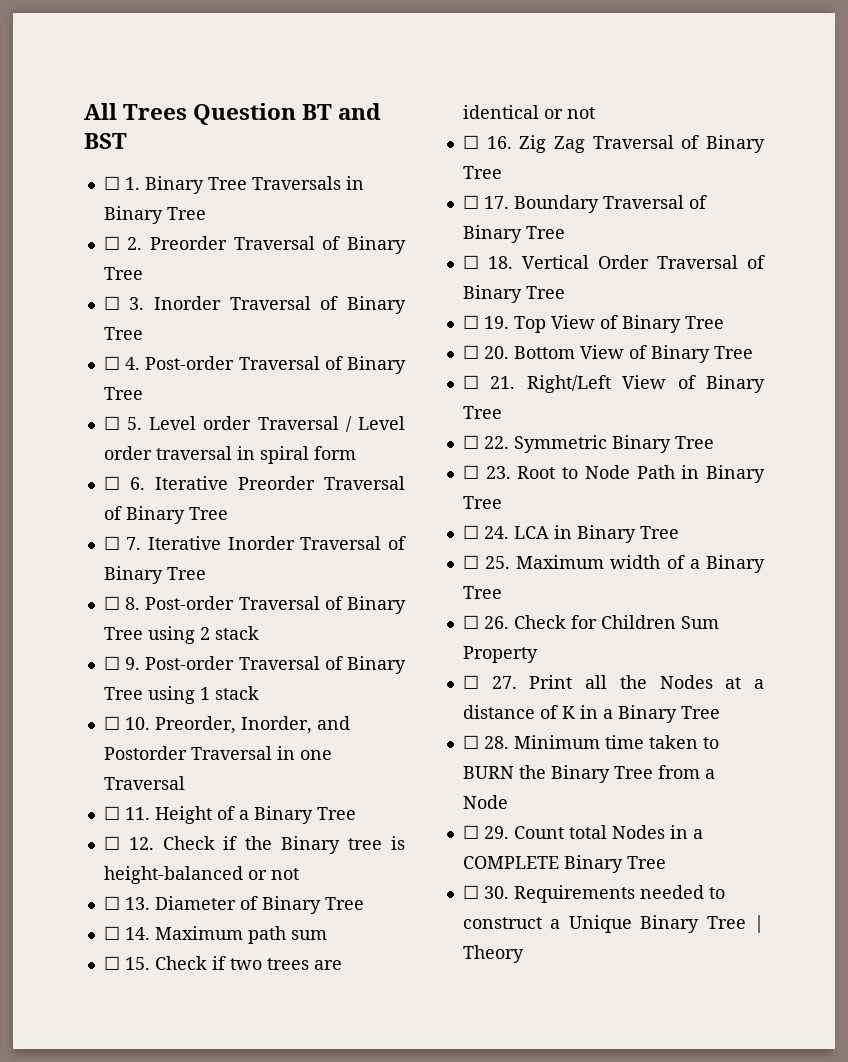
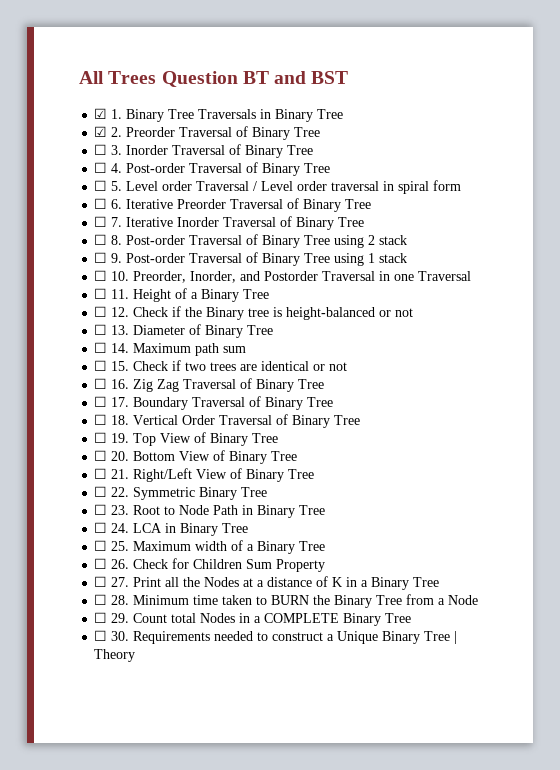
- ☐ 1. Binary Tree Traversals in Binary Tree
+ ☑ 1. Binary Tree Traversals in Binary Tree
- ☐ 2. Preorder Traversal of Binary Tree
+ ☑ 2. Preorder Traversal of Binary Tree

